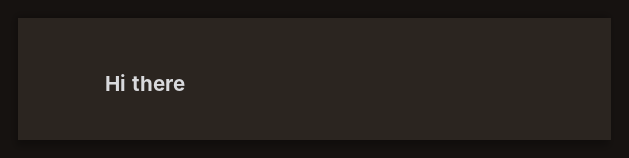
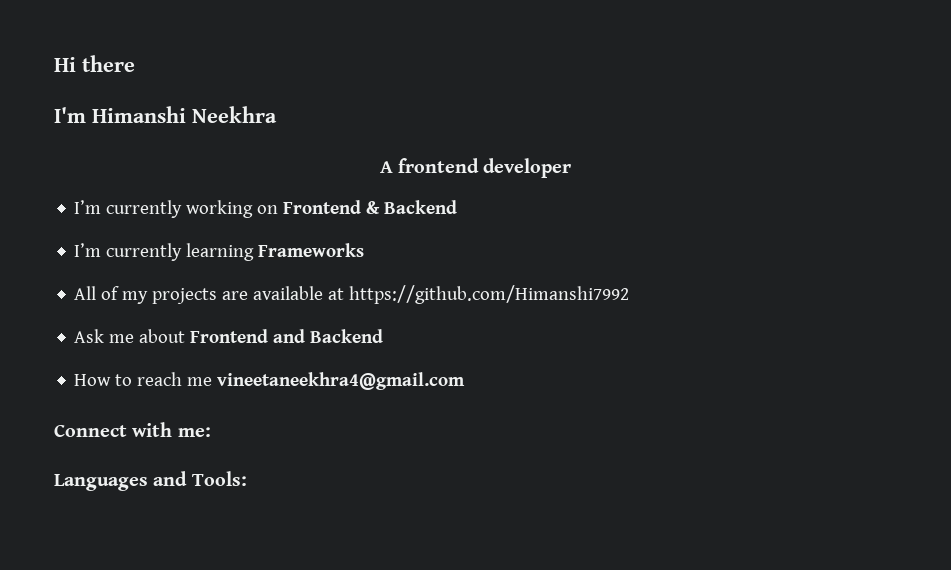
+ I'm Himanshi Neekhra
+ A frontend developer
+ I’m currently working on Frontend & Backend
+ I’m currently learning Frameworks
+ All of my projects are available at https://github.com/Himanshi7992
+ Ask me about Frontend and Backend
+ How to reach me vineetaneekhra4@gmail.com
+ Connect with me:
+ Languages and Tools:

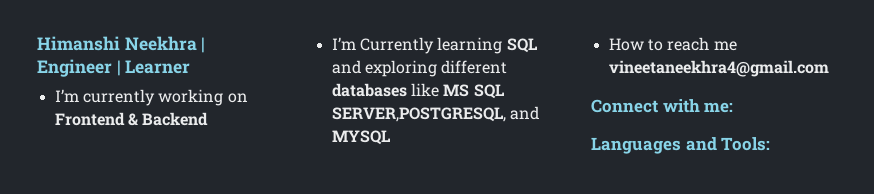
- Hi there
- I'm Himanshi Neekhra
- A frontend developer
+ Himanshi Neekhra | Engineer | Learner
- I’m currently learning Frameworks
- All of my projects are available at https://github.com/Himanshi7992
- Ask me about Frontend and Backend
+ I’m Currently learning SQL and exploring different databases like MS SQL SERVER,POSTGRESQL, and MYSQL

